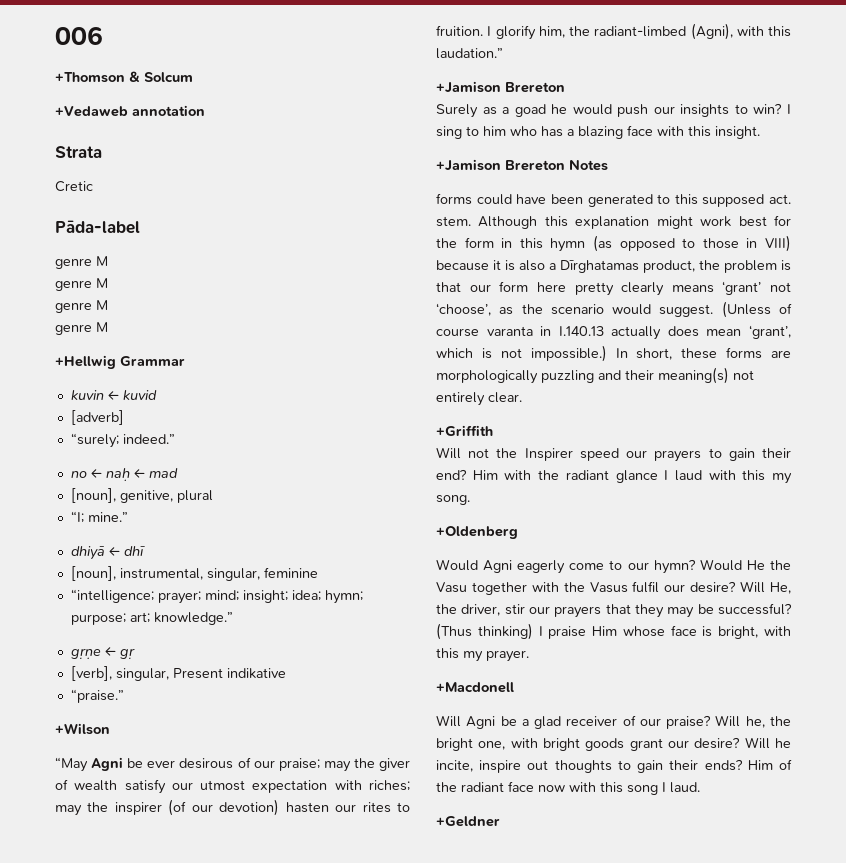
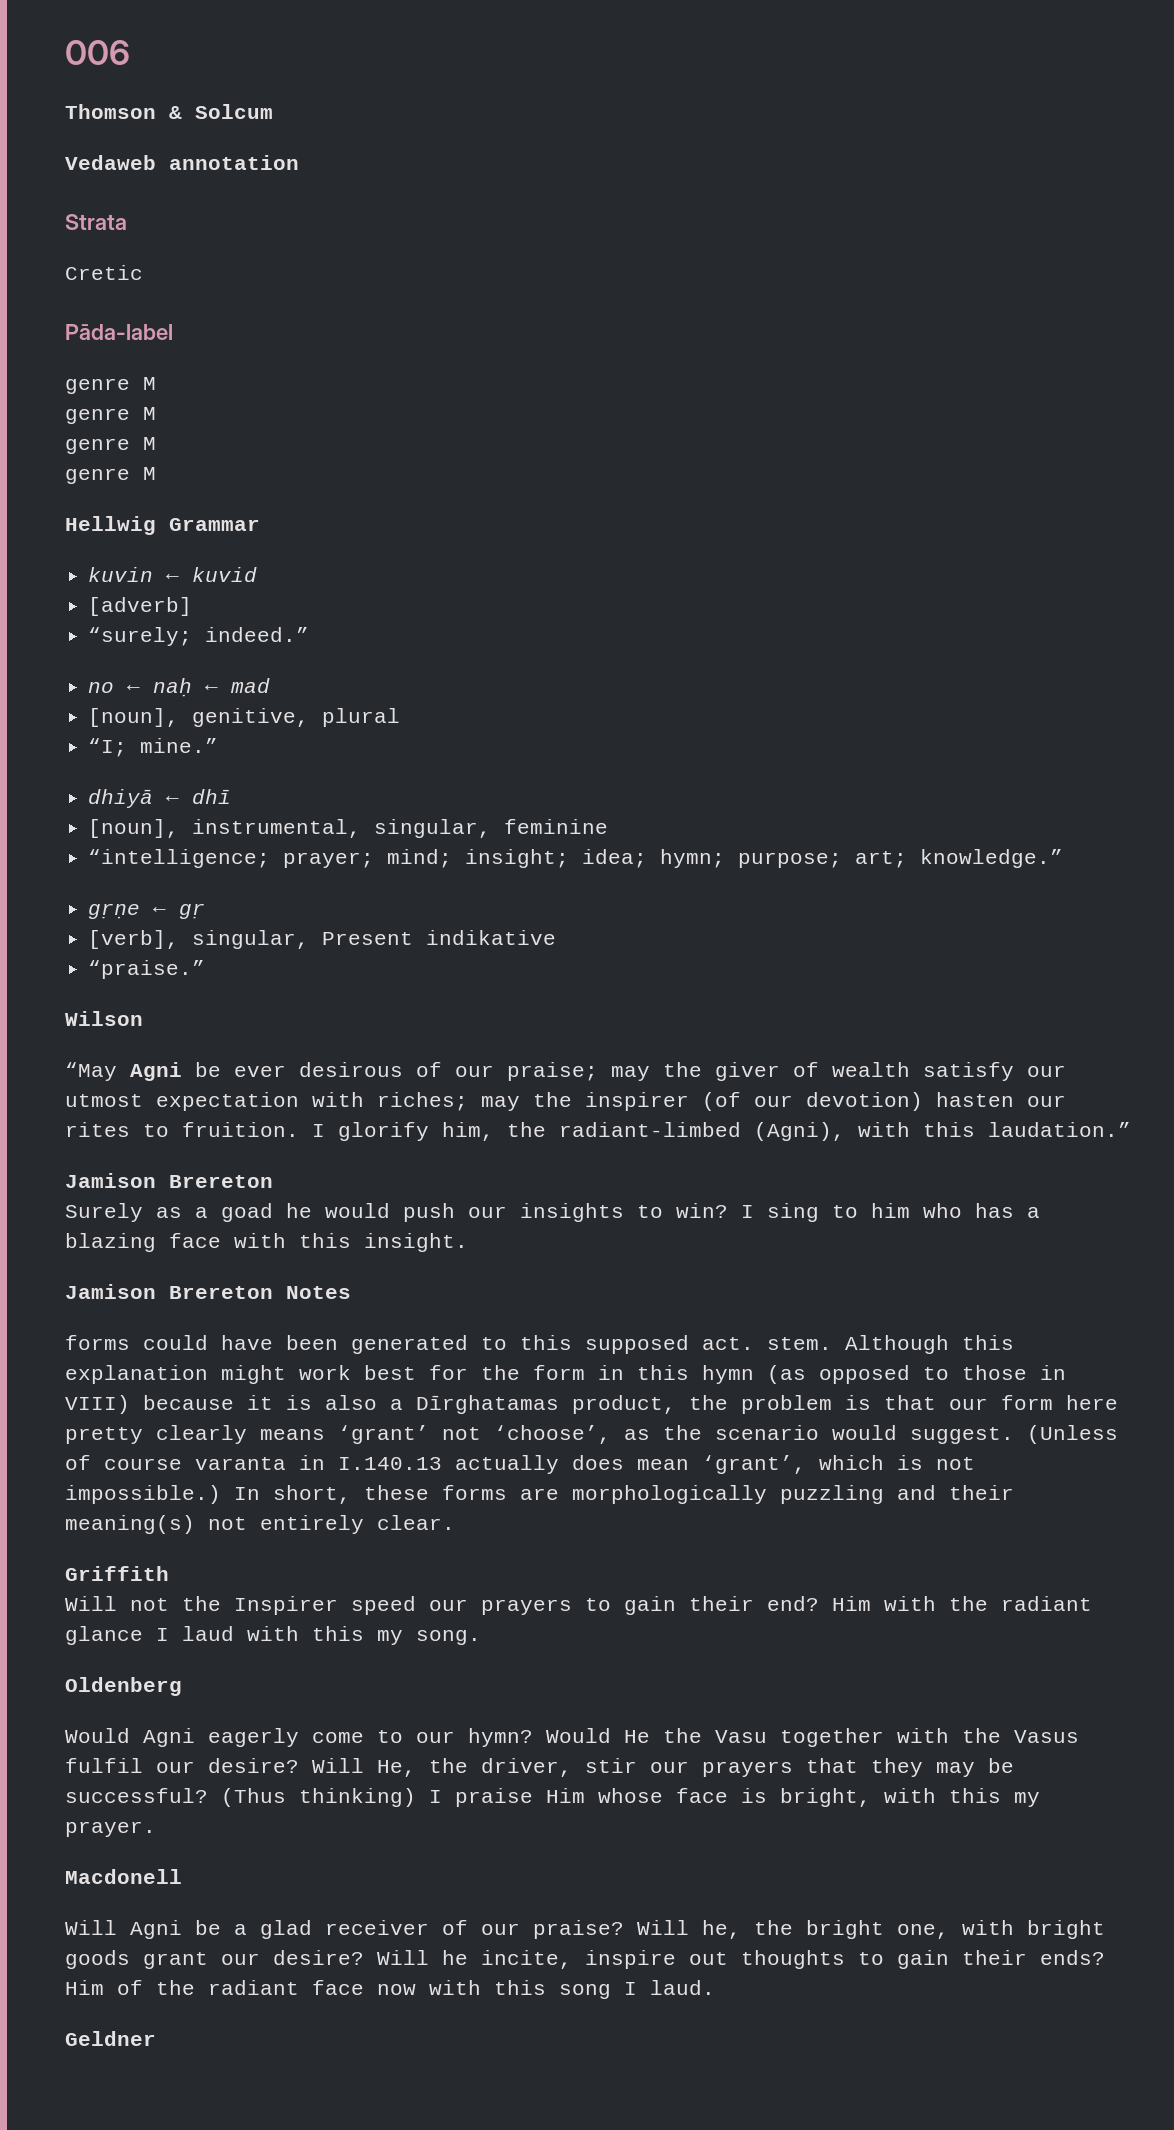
- +Thomson & Solcum
+ Thomson & Solcum
- +Vedaweb annotation
+ Vedaweb annotation
- +Hellwig Grammar
+ Hellwig Grammar
- +Wilson
+ Wilson
  I glorify him, the radiant-limbed (Agni), with this laudation.”
- +Jamison Brereton
+ Jamison Brereton
- +Jamison Brereton Notes
+ Jamison Brereton Notes
- +Griffith
+ Griffith
- +Oldenberg
+ Oldenberg
- +Macdonell
+ Macdonell
- +Geldner
+ Geldner

